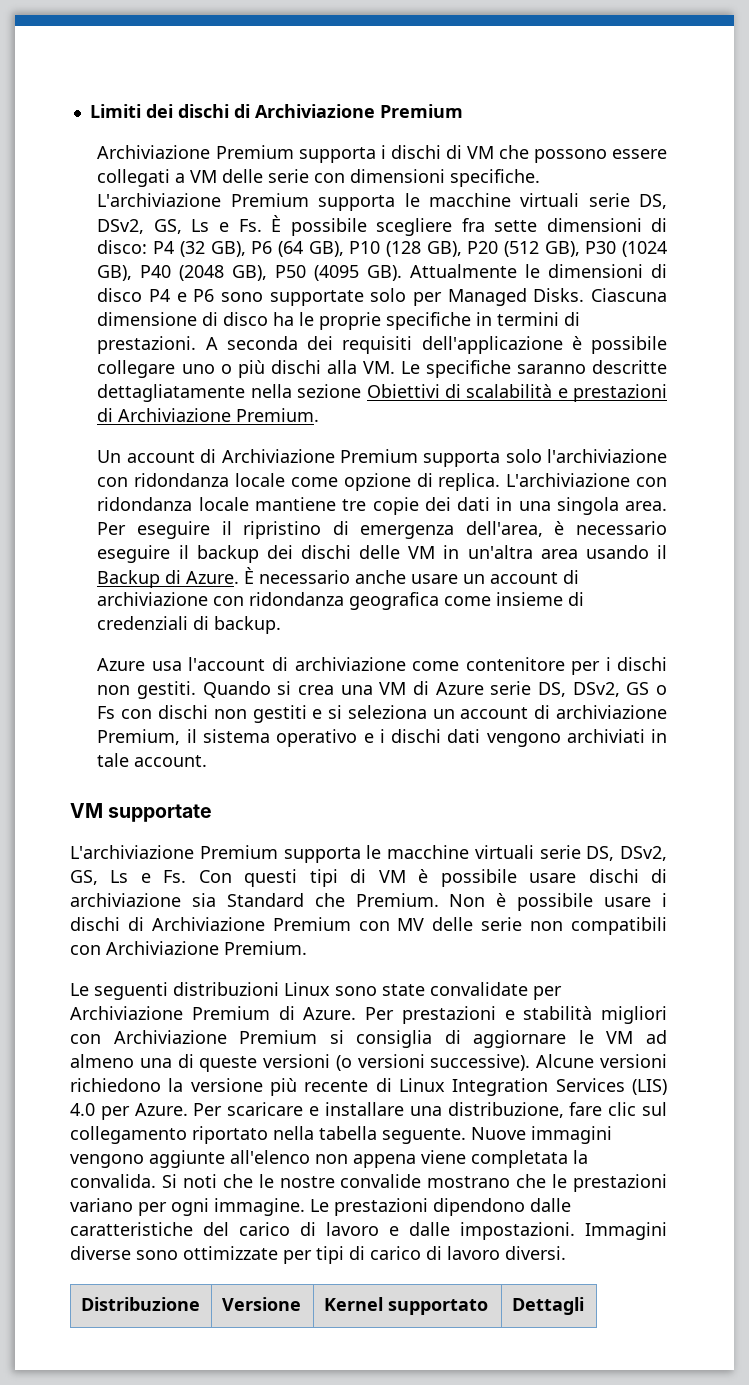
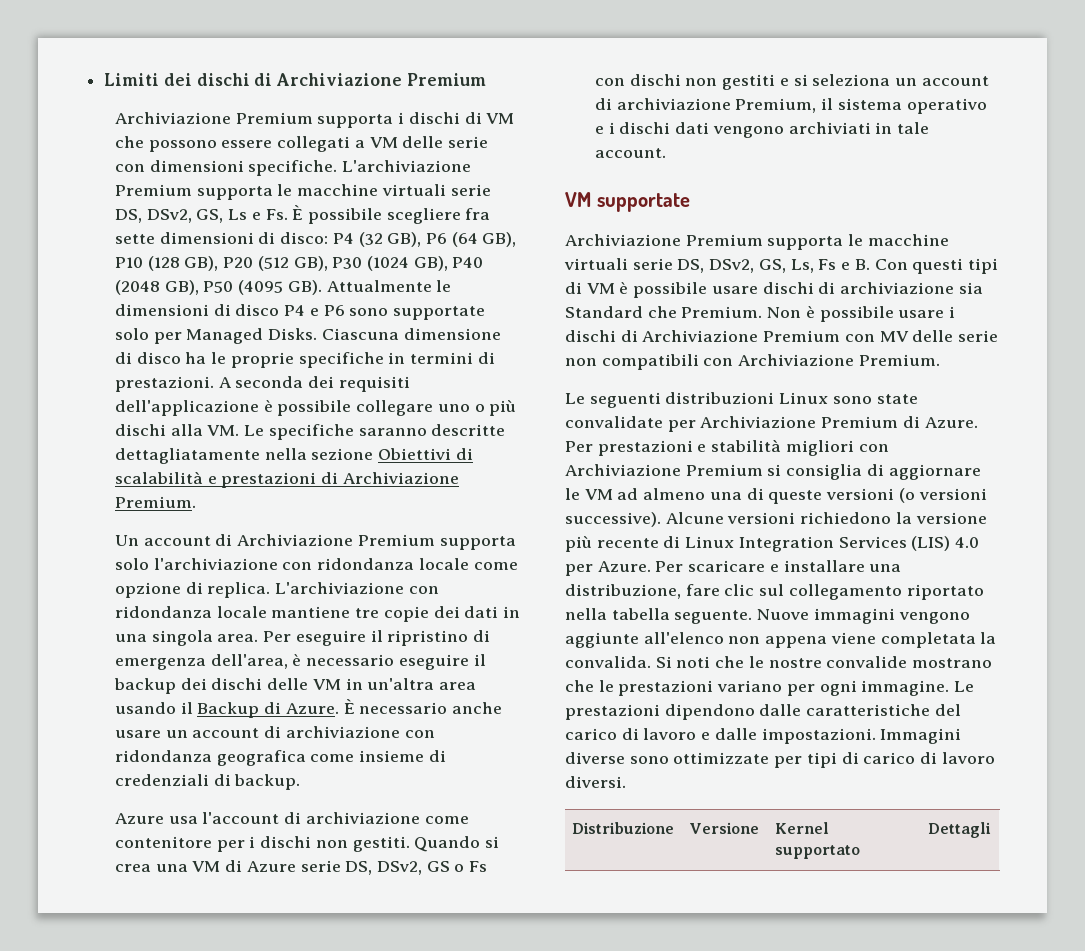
- L'archiviazione Premium supporta le macchine virtuali serie DS, DSv2, GS, Ls e Fs. Con questi tipi di VM è possibile usare dischi di archiviazione sia Standard che Premium.
+ Archiviazione Premium supporta le macchine virtuali serie DS, DSv2, GS, Ls, Fs e B. Con questi tipi di VM è possibile usare dischi di archiviazione sia Standard che Premium.

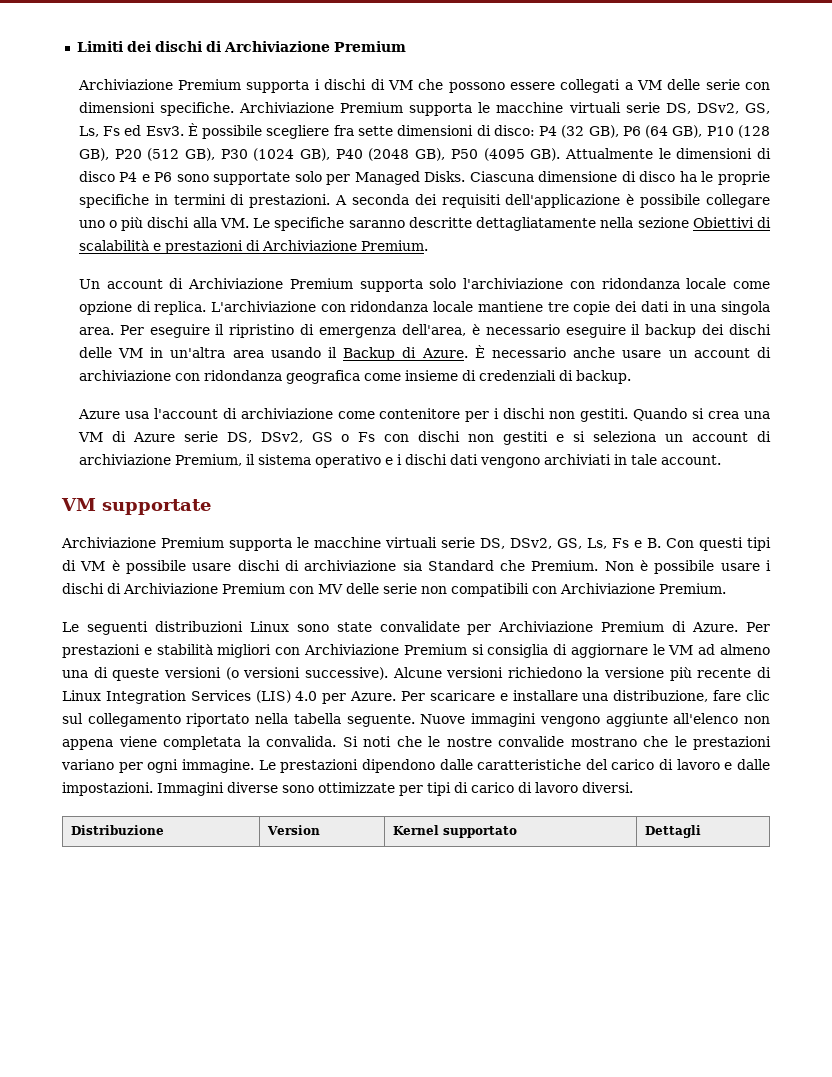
- L'archiviazione Premium supporta le macchine virtuali serie DS, DSv2, GS, Ls e Fs. È possibile scegliere fra sette dimensioni di disco: P4 (32 GB), P6 (64 GB), P10 (128 GB), P20 (512 GB), P30 (1024 GB), P40 (2048 GB), P50 (4095 GB). Attualmente le dimensioni di disco P4 e P6 sono supportate solo per Managed Disks.
+ Archiviazione Premium supporta le macchine virtuali serie DS, DSv2, GS, Ls, Fs ed Esv3. È possibile scegliere fra sette dimensioni di disco: P4 (32 GB), P6 (64 GB), P10 (128 GB), P20 (512 GB), P30 (1024 GB), P40 (2048 GB), P50 (4095 GB). Attualmente le dimensioni di disco P4 e P6 sono supportate solo per Managed Disks.
- Distribuzione | Versione | Kernel supportato | Dettagli
+ Distribuzione | Version | Kernel supportato | Dettagli

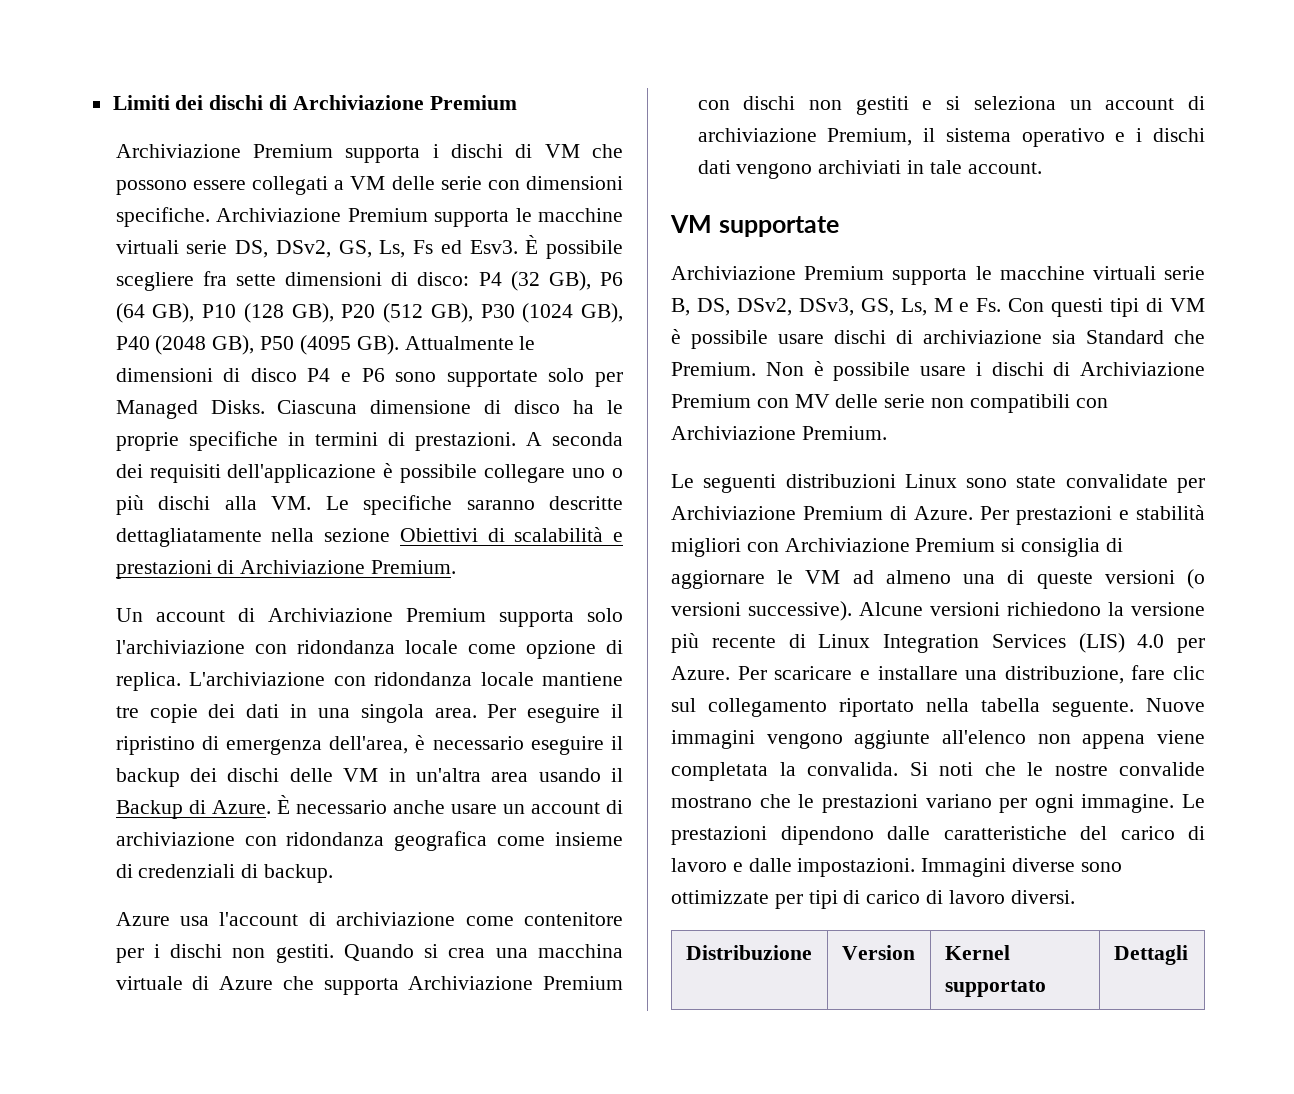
- Quando si crea una VM di Azure serie DS, DSv2, GS o Fs con dischi non gestiti e si seleziona un account di archiviazione Premium, il sistema operativo e i dischi dati vengono archiviati in tale account.
+ Quando si crea una macchina virtuale di Azure che supporta Archiviazione Premium con dischi non gestiti e si seleziona un account di archiviazione Premium, il sistema operativo e i dischi dati vengono archiviati in tale account.
- Archiviazione Premium supporta le macchine virtuali serie DS, DSv2, GS, Ls, Fs e B. Con questi tipi di VM è possibile usare dischi di archiviazione sia Standard che Premium.
+ Archiviazione Premium supporta le macchine virtuali serie B, DS, DSv2, DSv3, GS, Ls, M e Fs. Con questi tipi di VM è possibile usare dischi di archiviazione sia Standard che Premium.

